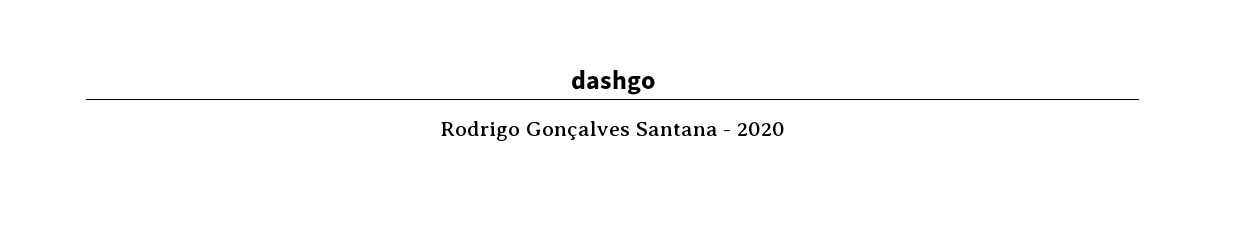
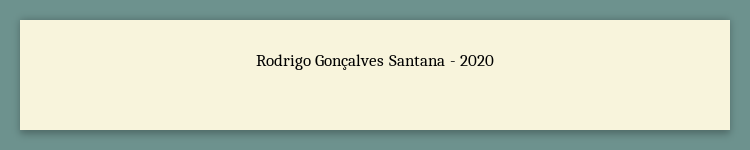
- dashgo

